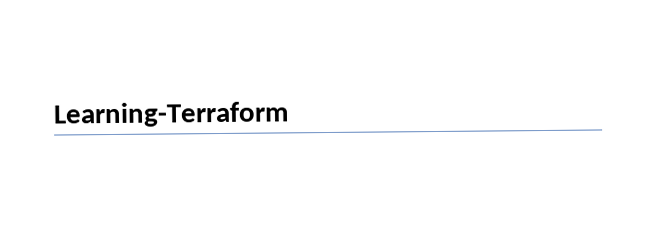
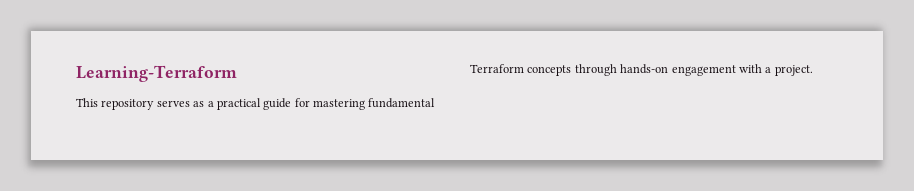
+ This repository serves as a practical guide for mastering fundamental Terraform concepts through hands-on engagement with a project.

